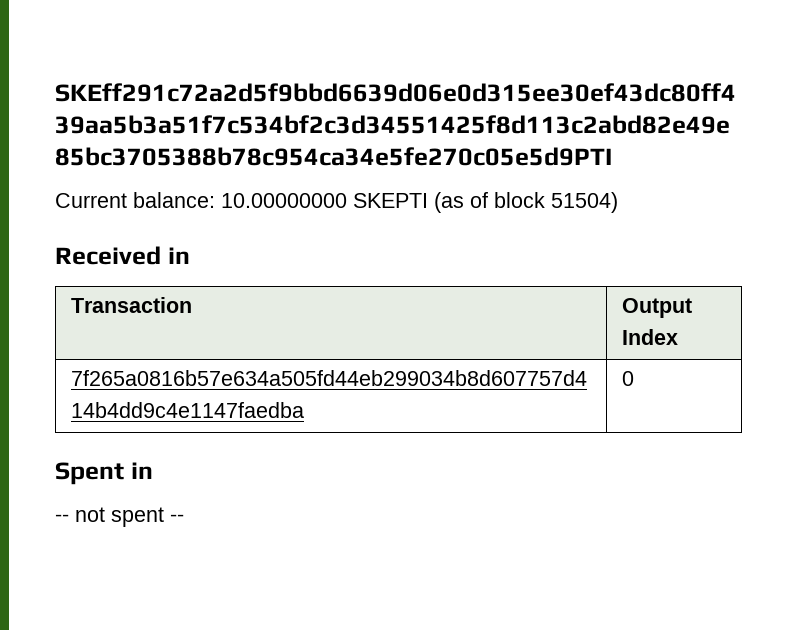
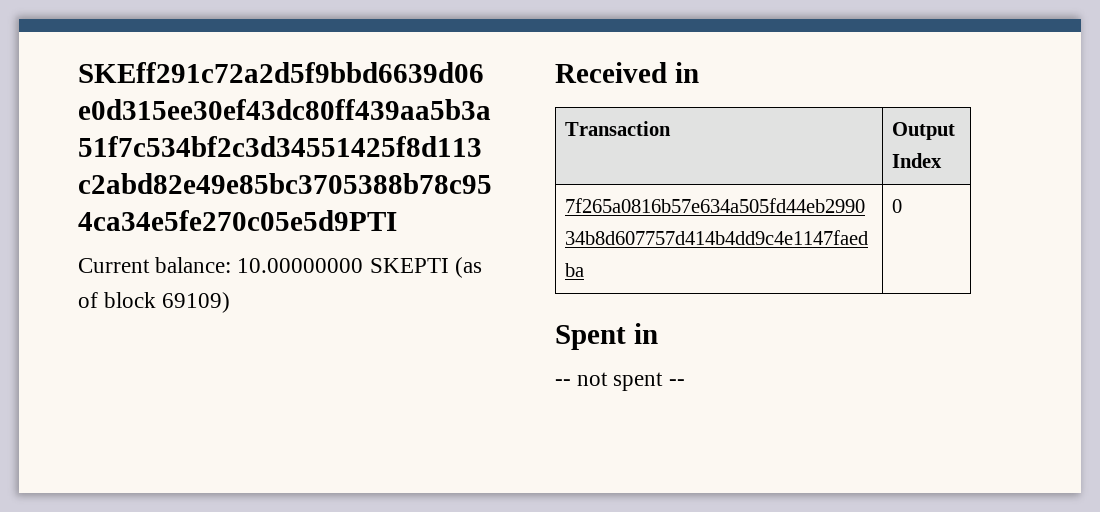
- Current balance: 10.00000000 SKEPTI (as of block 51504)
+ Current balance: 10.00000000 SKEPTI (as of block 69109)

